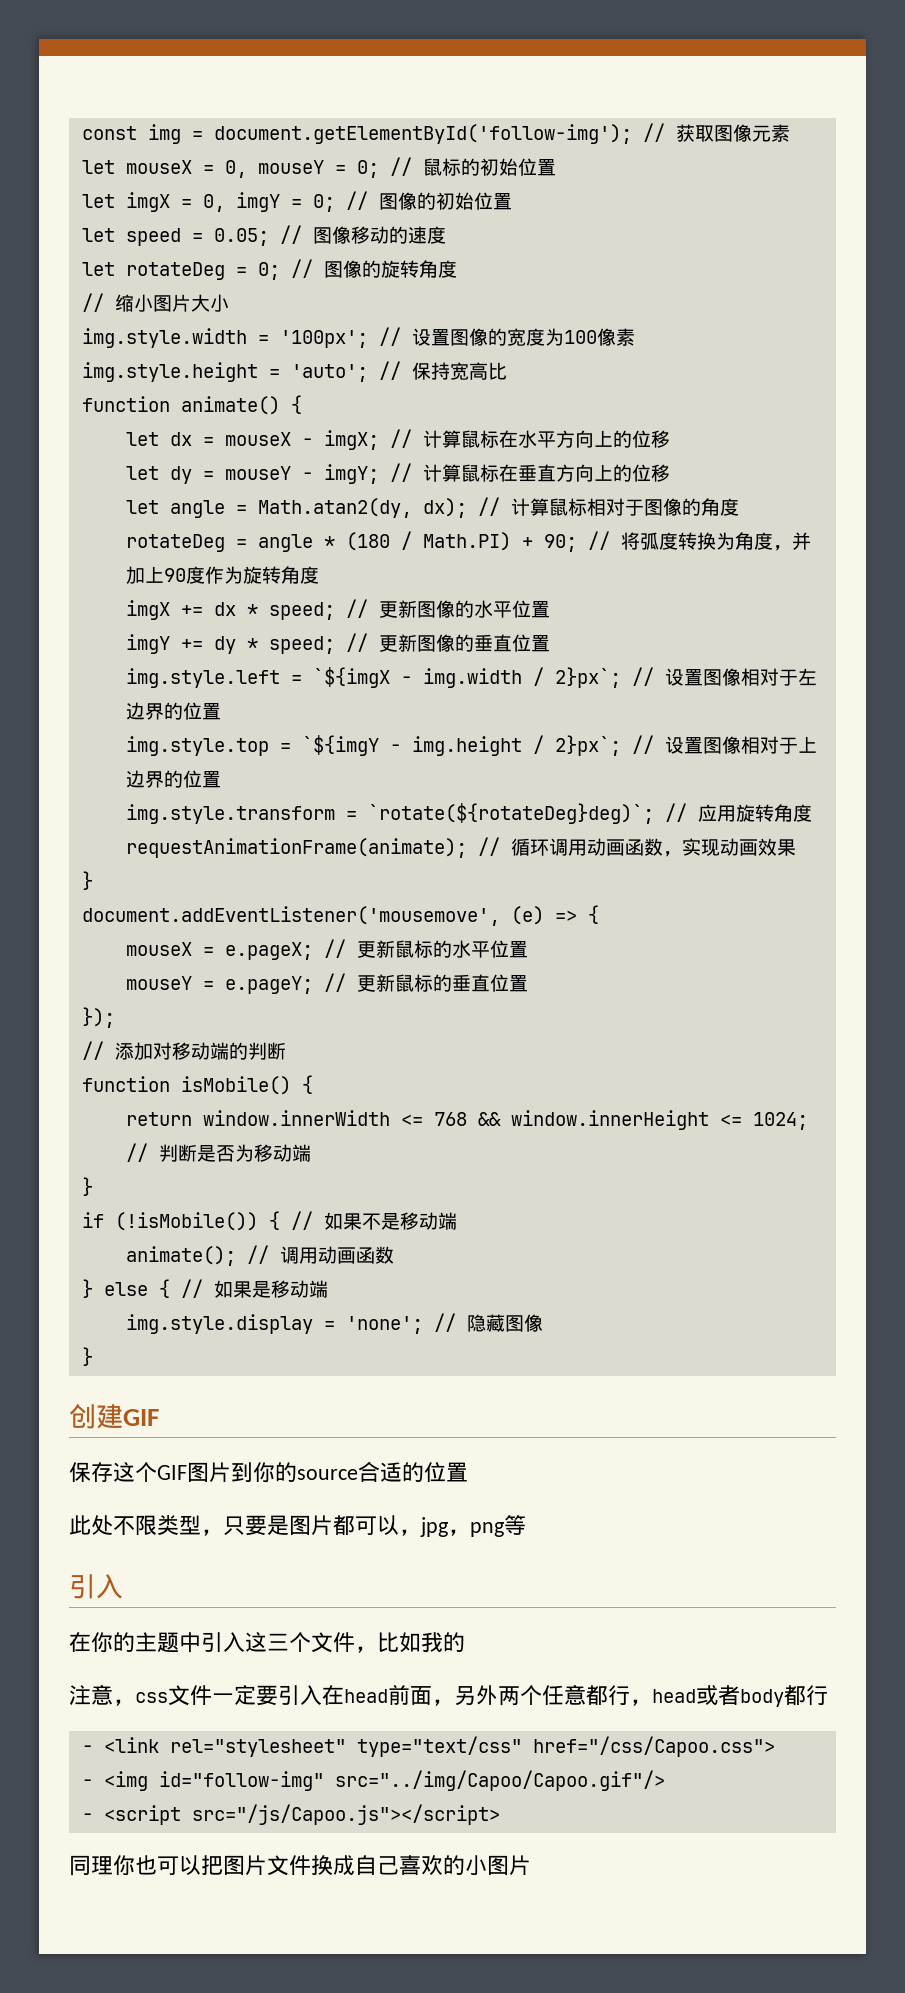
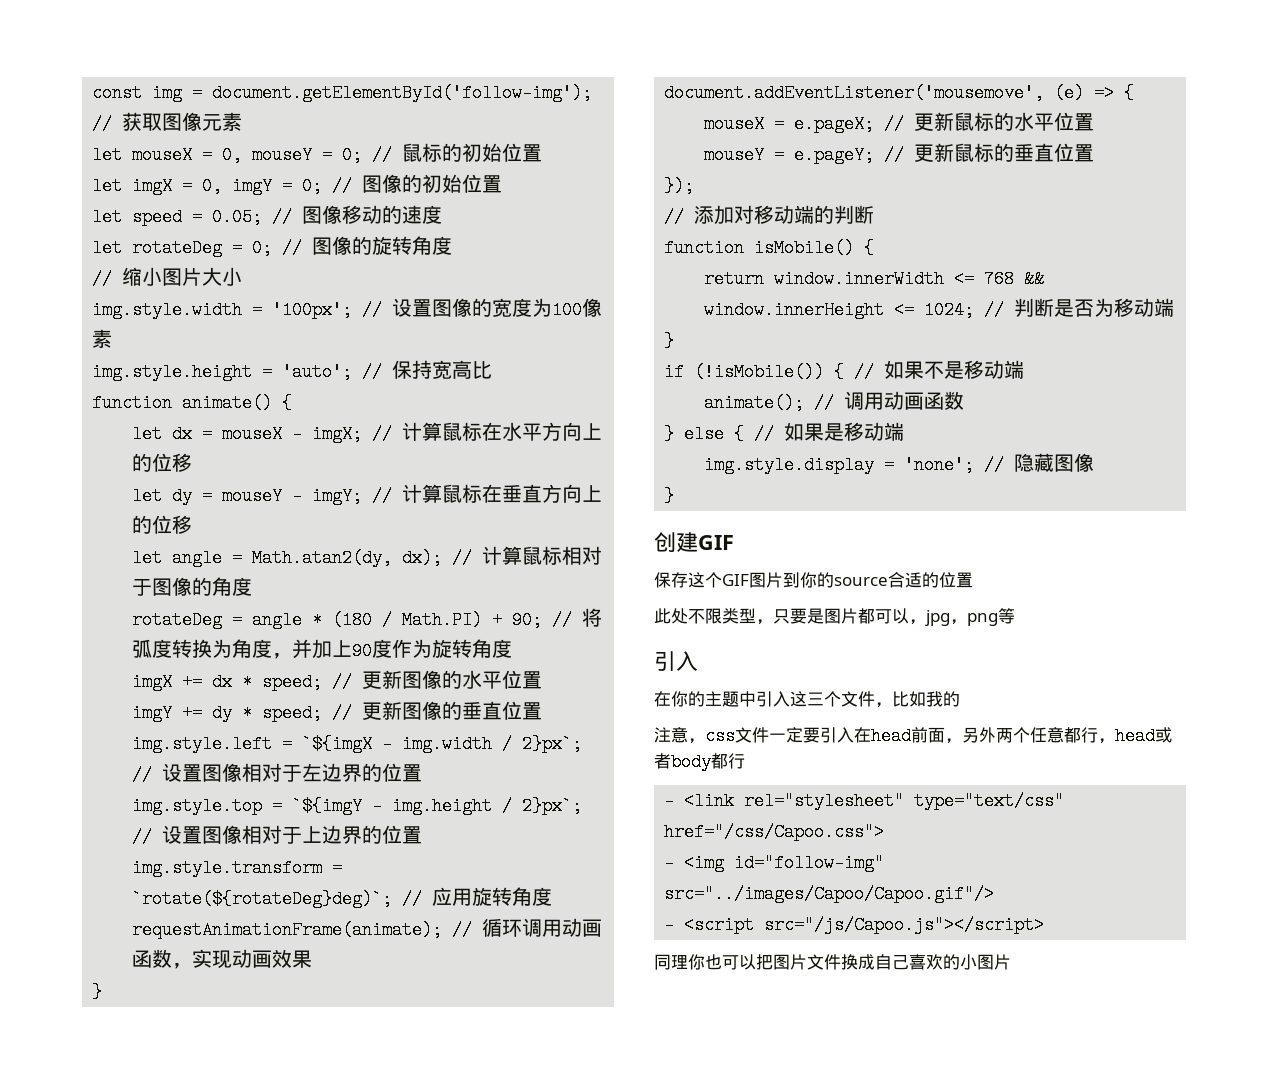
- - <img id="follow-img" src="../img/Capoo/Capoo.gif"/>
+ - <img id="follow-img" src="../images/Capoo/Capoo.gif"/>

